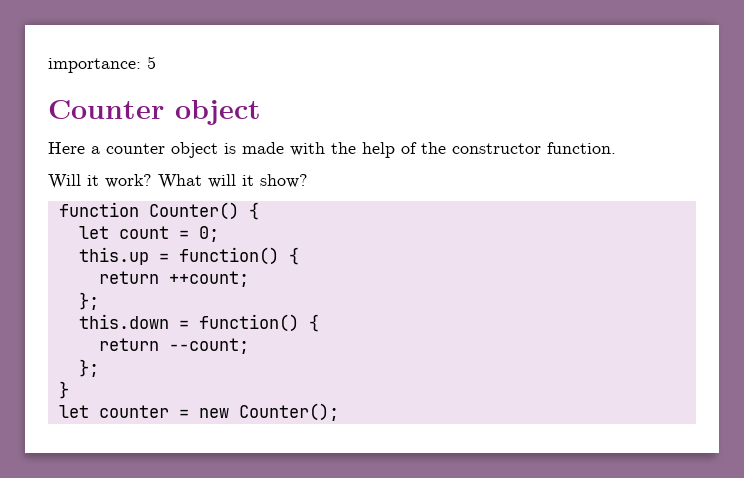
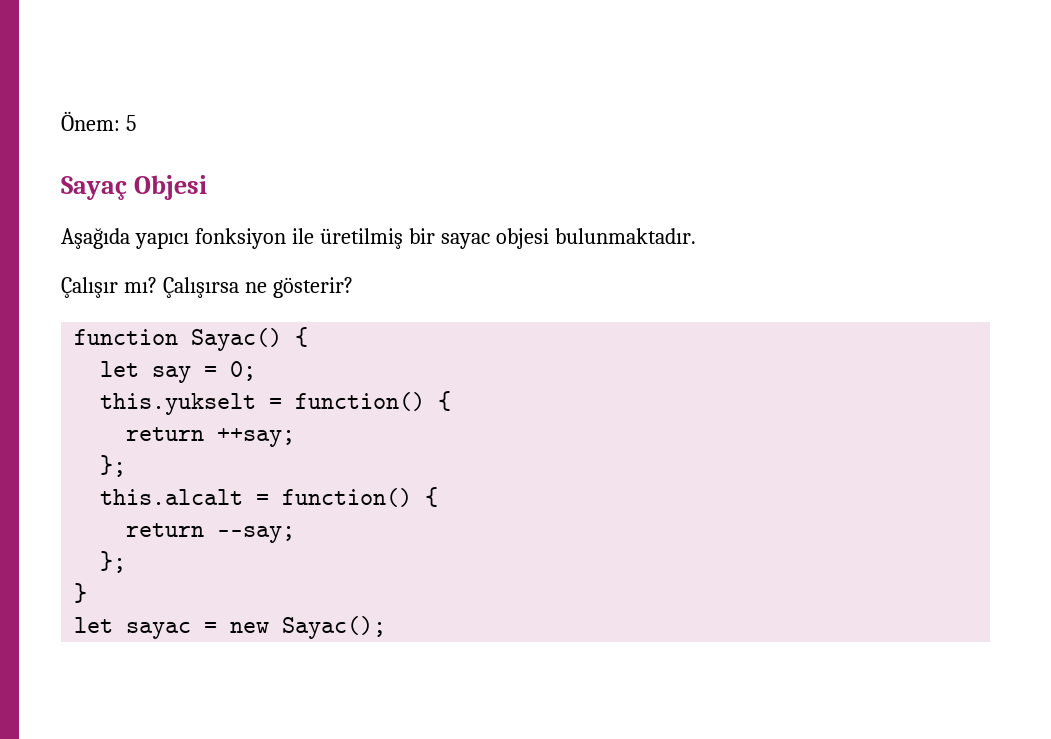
- importance: 5
+ Önem: 5
- Counter object
- Here a counter object is made with the help of the constructor function.
- Will it work? What will it show?
+ Sayaç Objesi
+ Aşağıda yapıcı fonksiyon ile üretilmiş bir sayac objesi bulunmaktadır.
+ Çalışır mı? Çalışırsa ne gösterir?
- function Counter() {
+ function Sayac() {
- let count = 0;
+ let say = 0;
- this.up = function() {
- return ++count;
+ this.yukselt = function() {
+ return ++say;
  };
- this.down = function() {
- return --count;
+ this.alcalt = function() {
+ return --say;
- let counter = new Counter();
+ let sayac = new Sayac();

